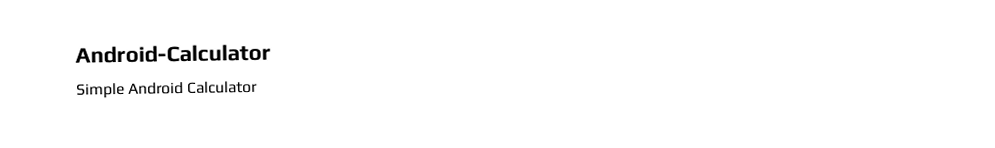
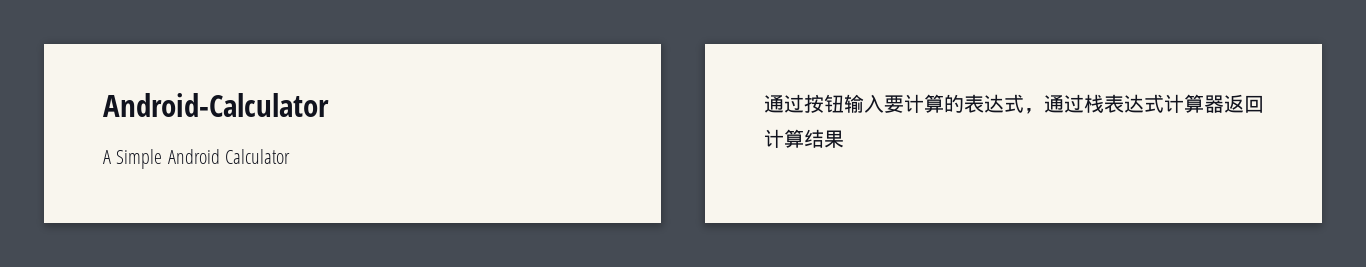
- Simple Android Calculator
+ A Simple Android Calculator
+ 通过按钮输入要计算的表达式，通过栈表达式计算器返回计算结果

